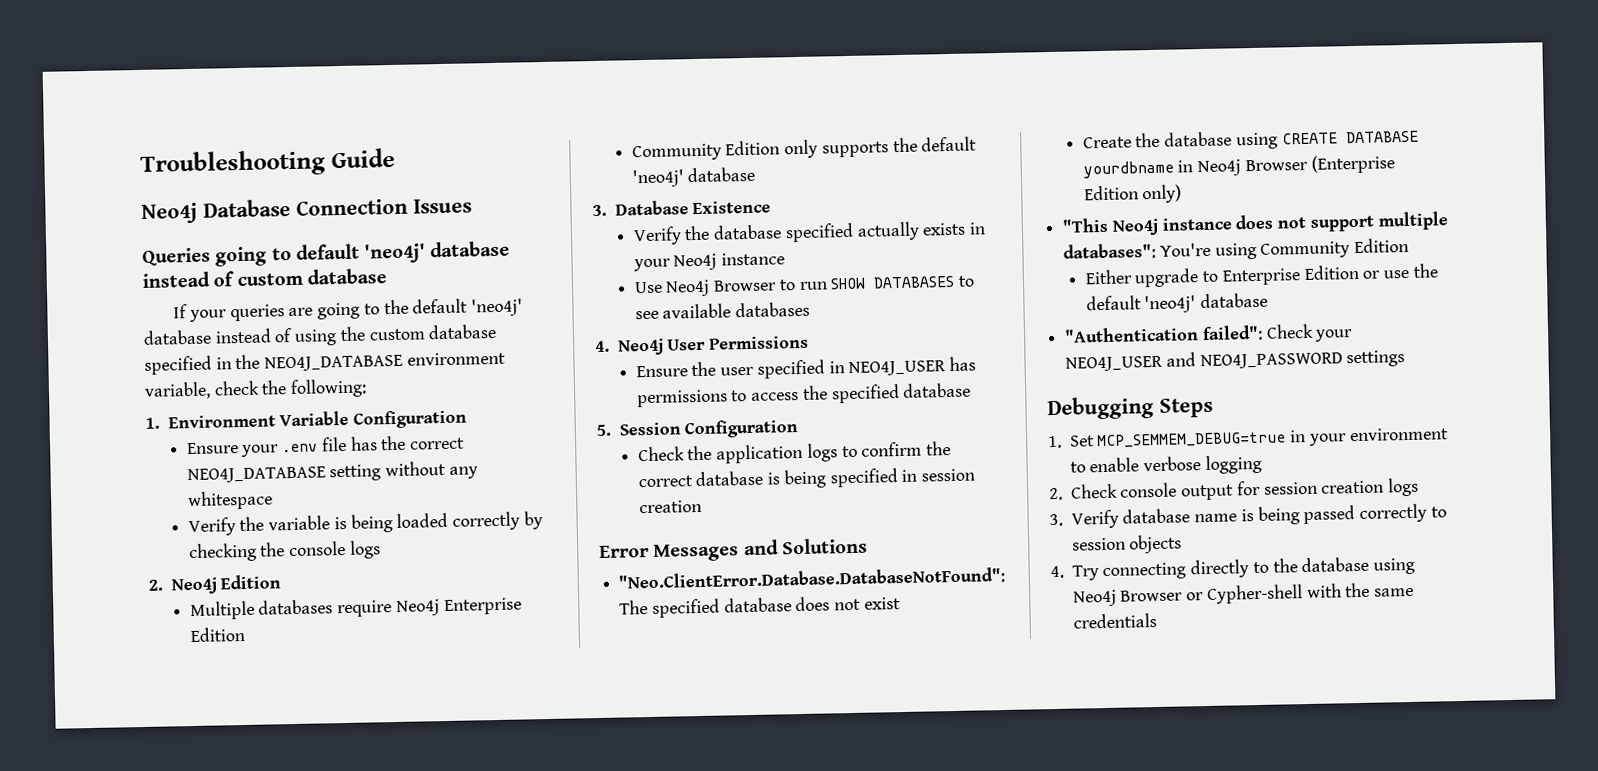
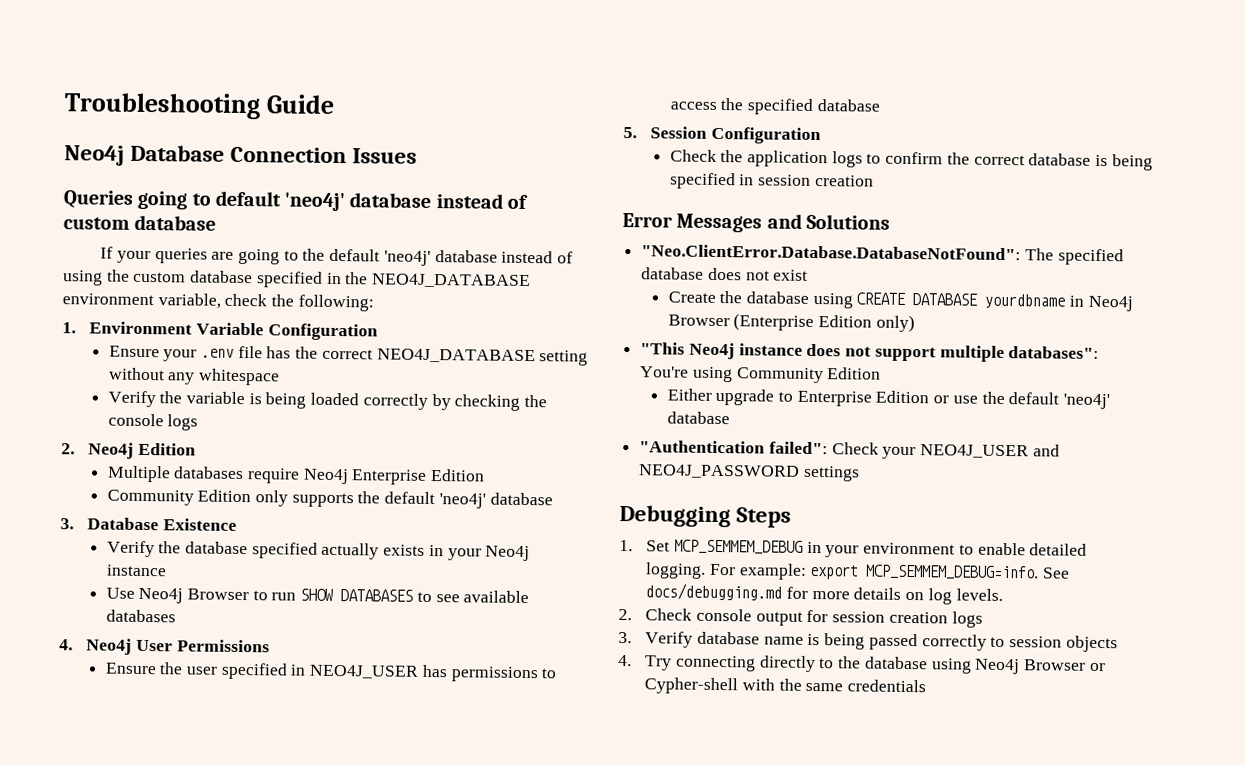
- 1. Set MCP_SEMMEM_DEBUG=true in your environment to enable verbose logging
+ 1. Set MCP_SEMMEM_DEBUG in your environment to enable detailed logging. For example: export MCP_SEMMEM_DEBUG=info. See docs/debugging.md for more details on log levels.

